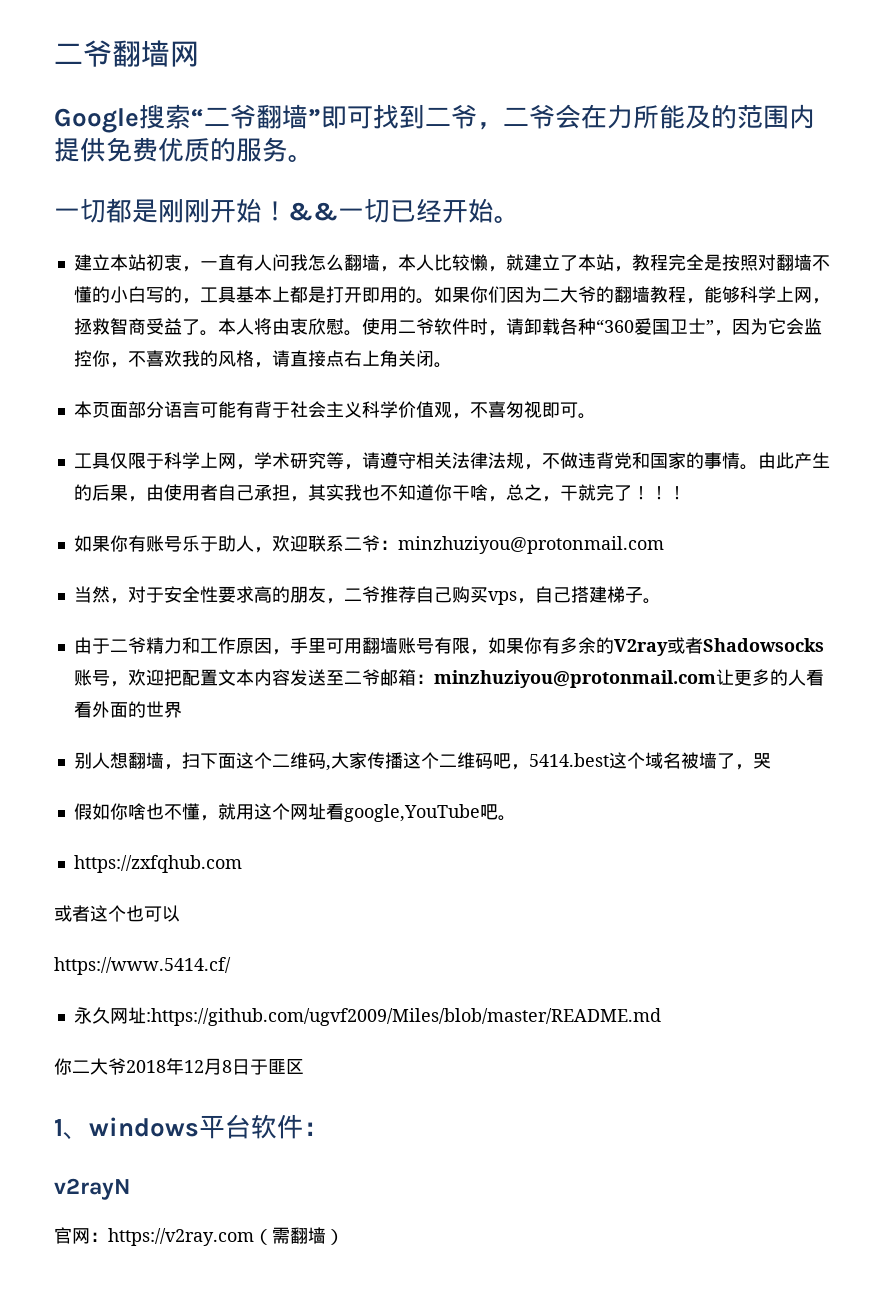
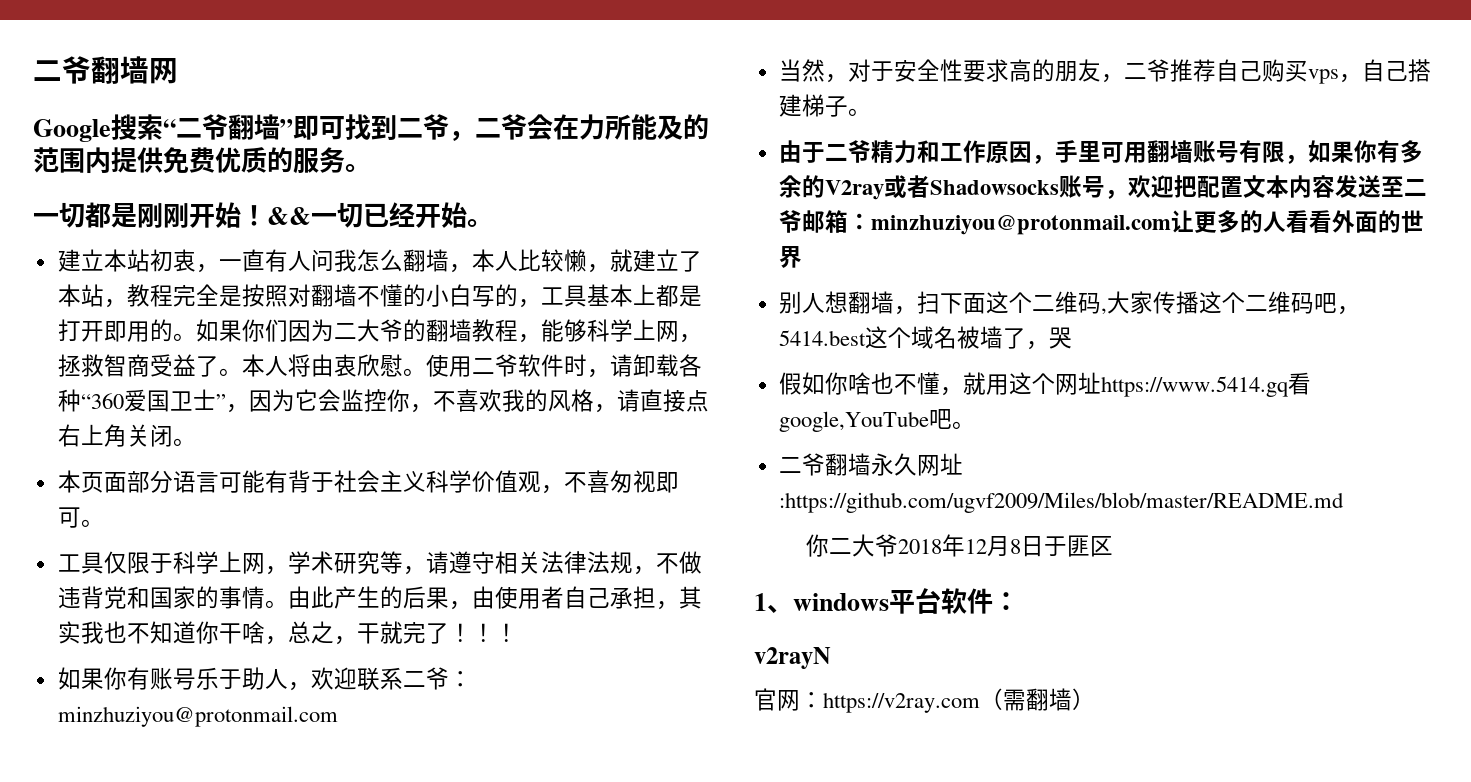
- 假如你啥也不懂，就用这个网址看google,YouTube吧。
+ 假如你啥也不懂，就用这个网址https://www.5414.gq看google,YouTube吧。
- https://zxfqhub.com
- 或者这个也可以
- https://www.5414.cf/
- 永久网址:https://github.com/ugvf2009/Miles/blob/master/README.md
+ 二爷翻墙永久网址:https://github.com/ugvf2009/Miles/blob/master/README.md

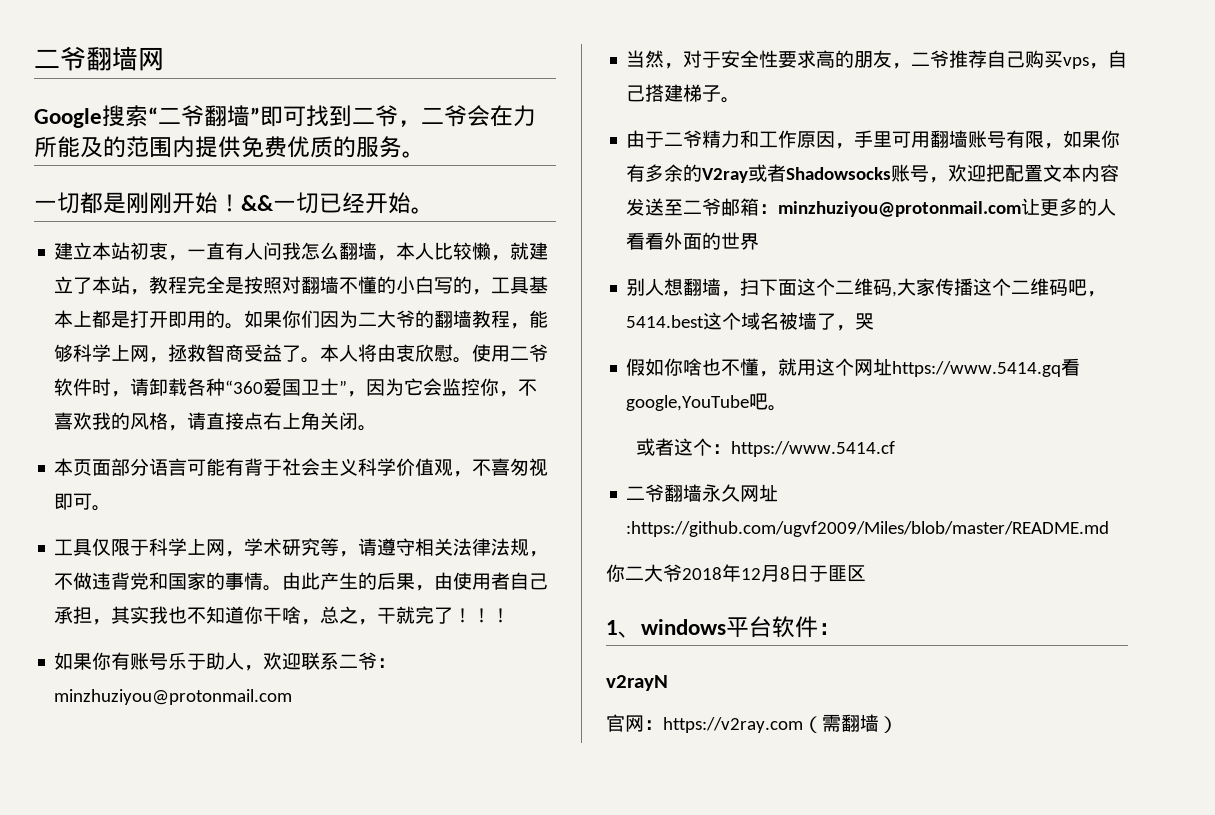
+ 或者这个：https://www.5414.cf

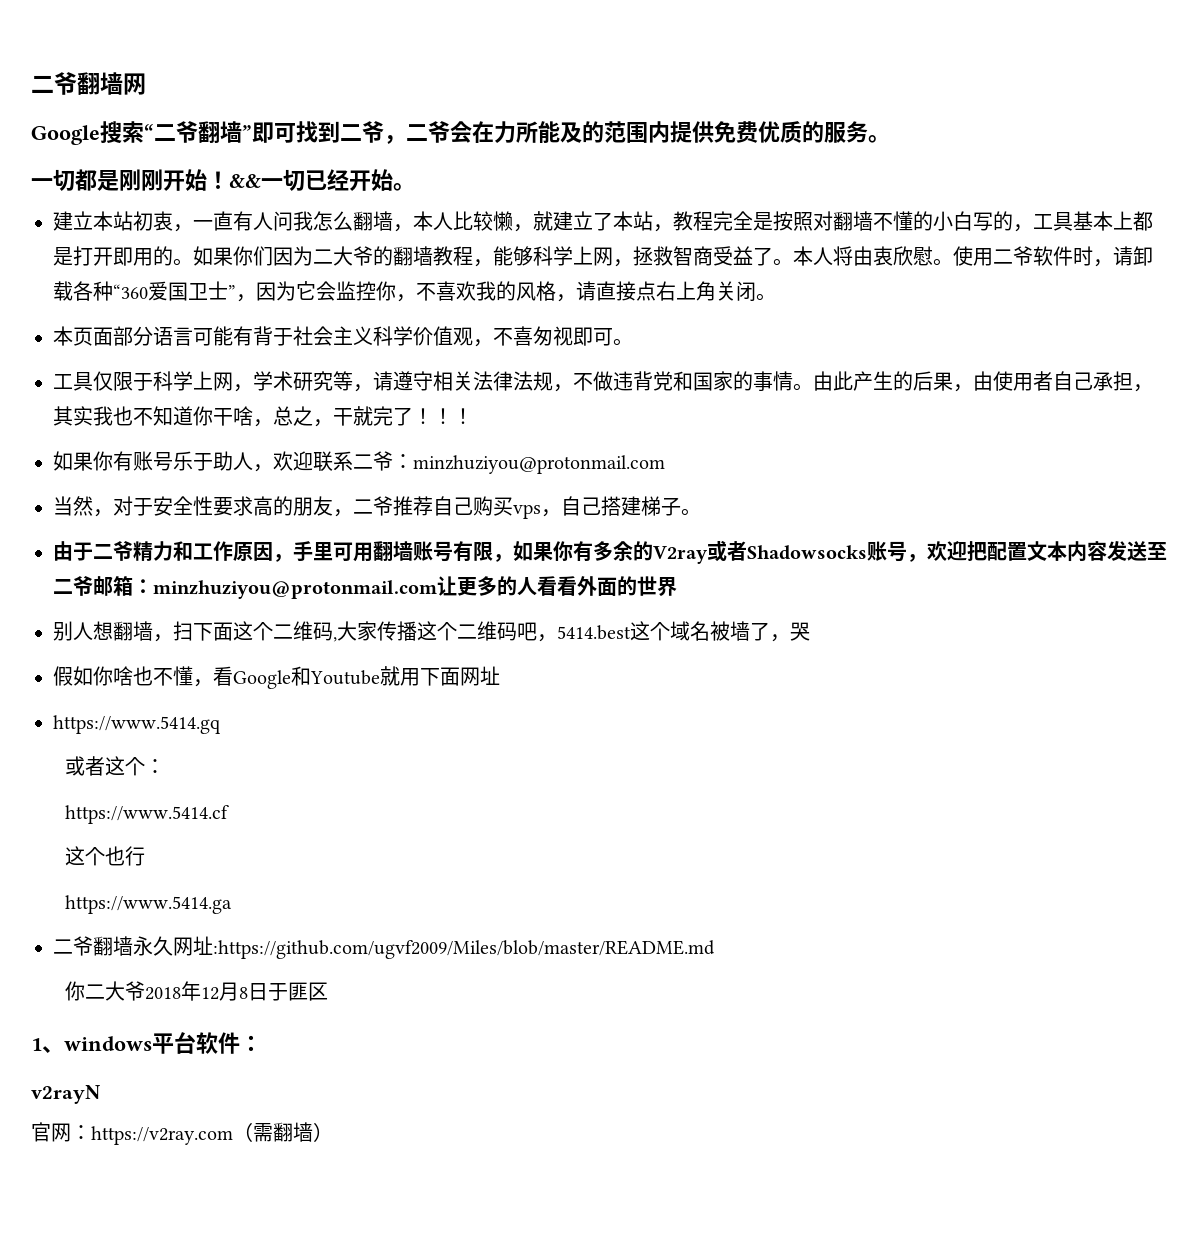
- 假如你啥也不懂，就用这个网址https://www.5414.gq看google,YouTube吧。
+ 假如你啥也不懂，看Google和Youtube就用下面网址
+ https://www.5414.gq
- 或者这个：https://www.5414.cf
+ 或者这个：
+ https://www.5414.cf
+ 这个也行
+ https://www.5414.ga

